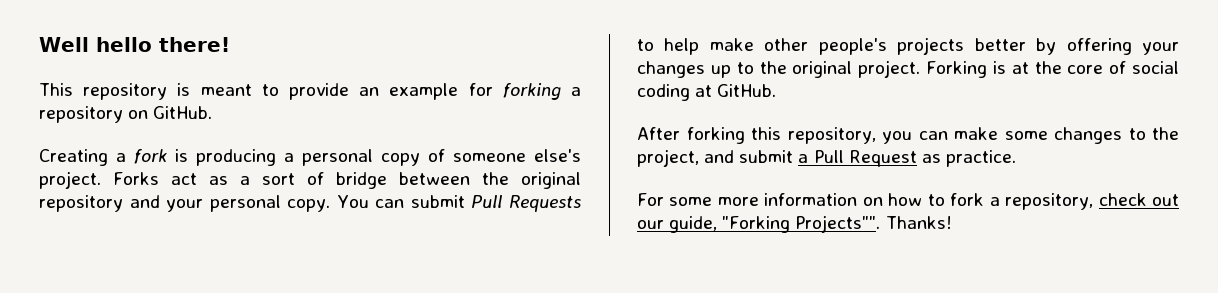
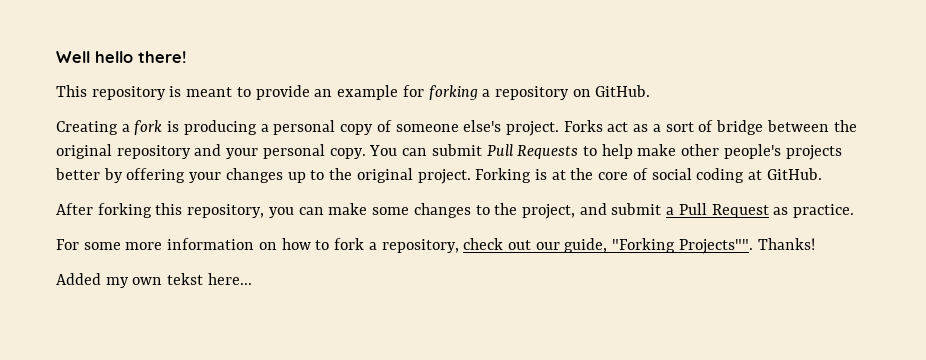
+ Added my own tekst here...

